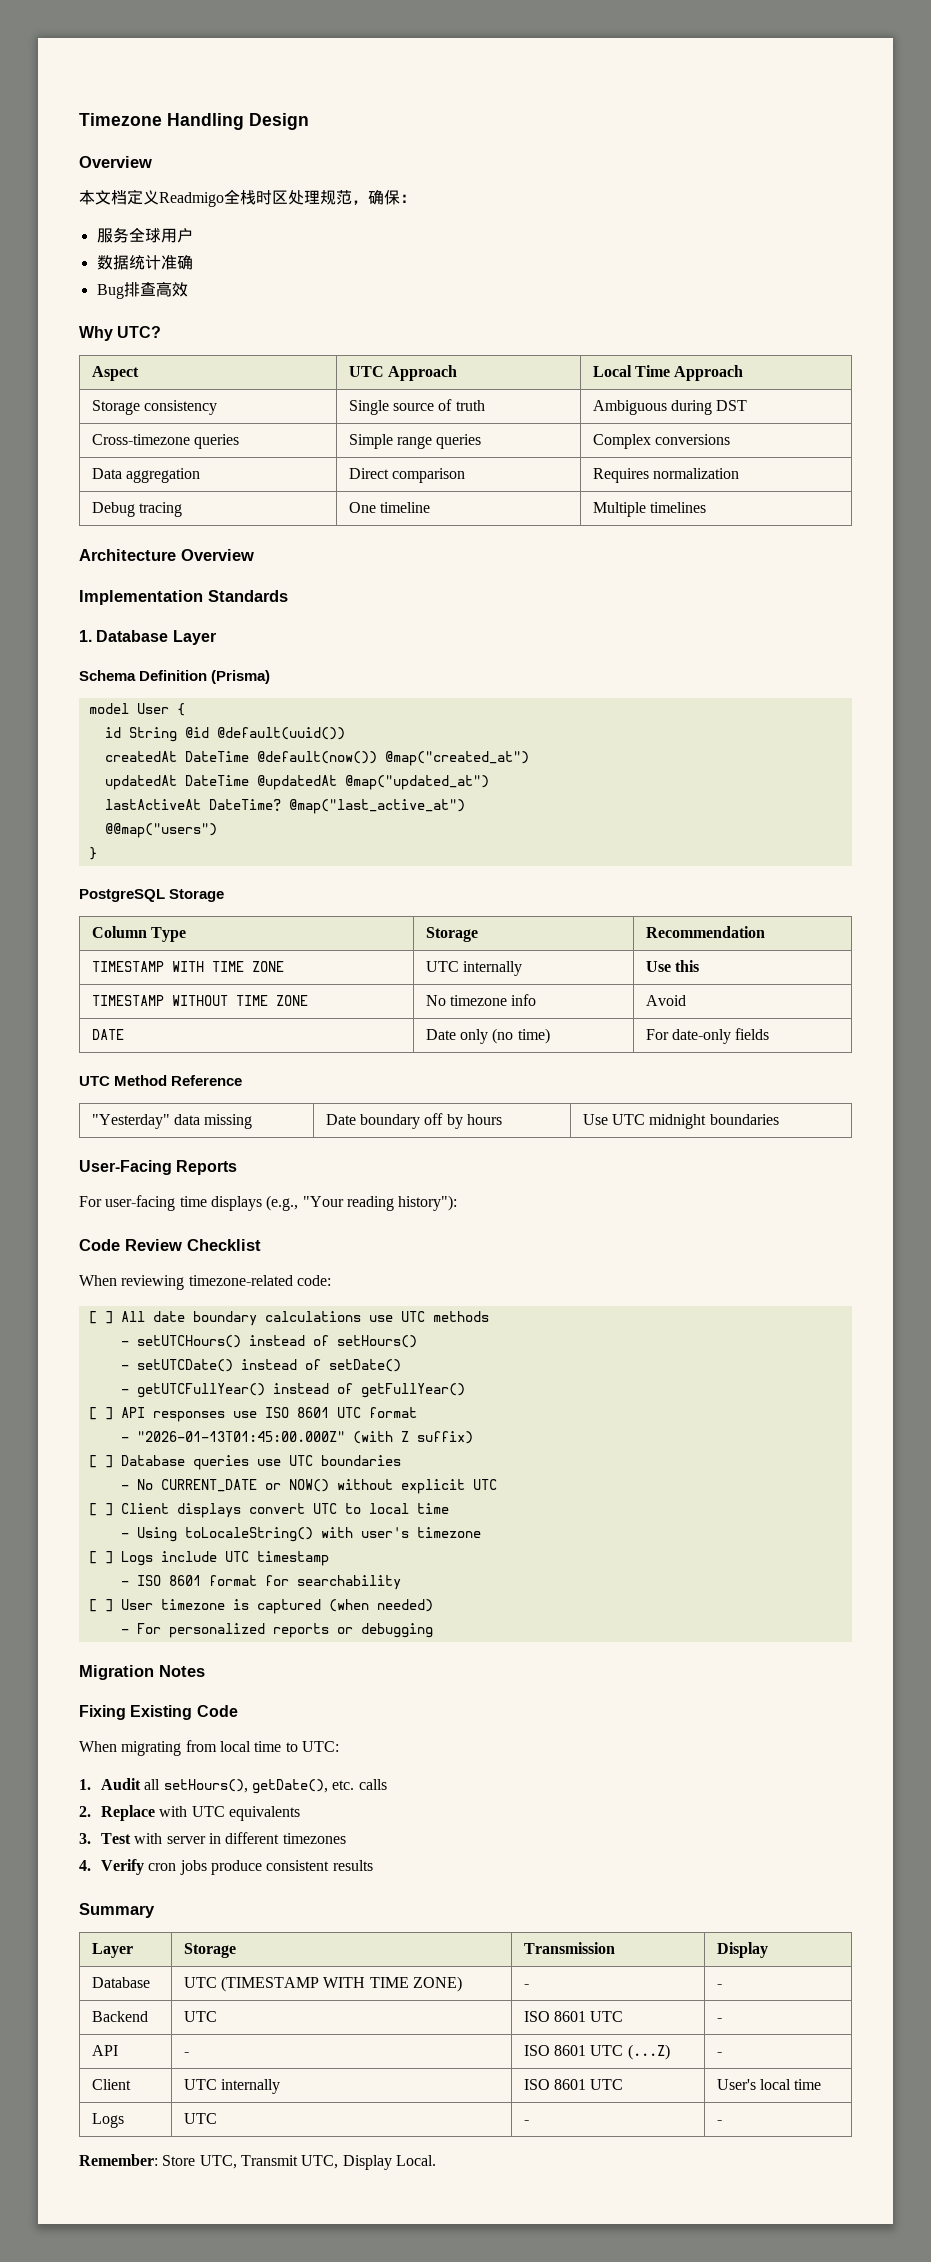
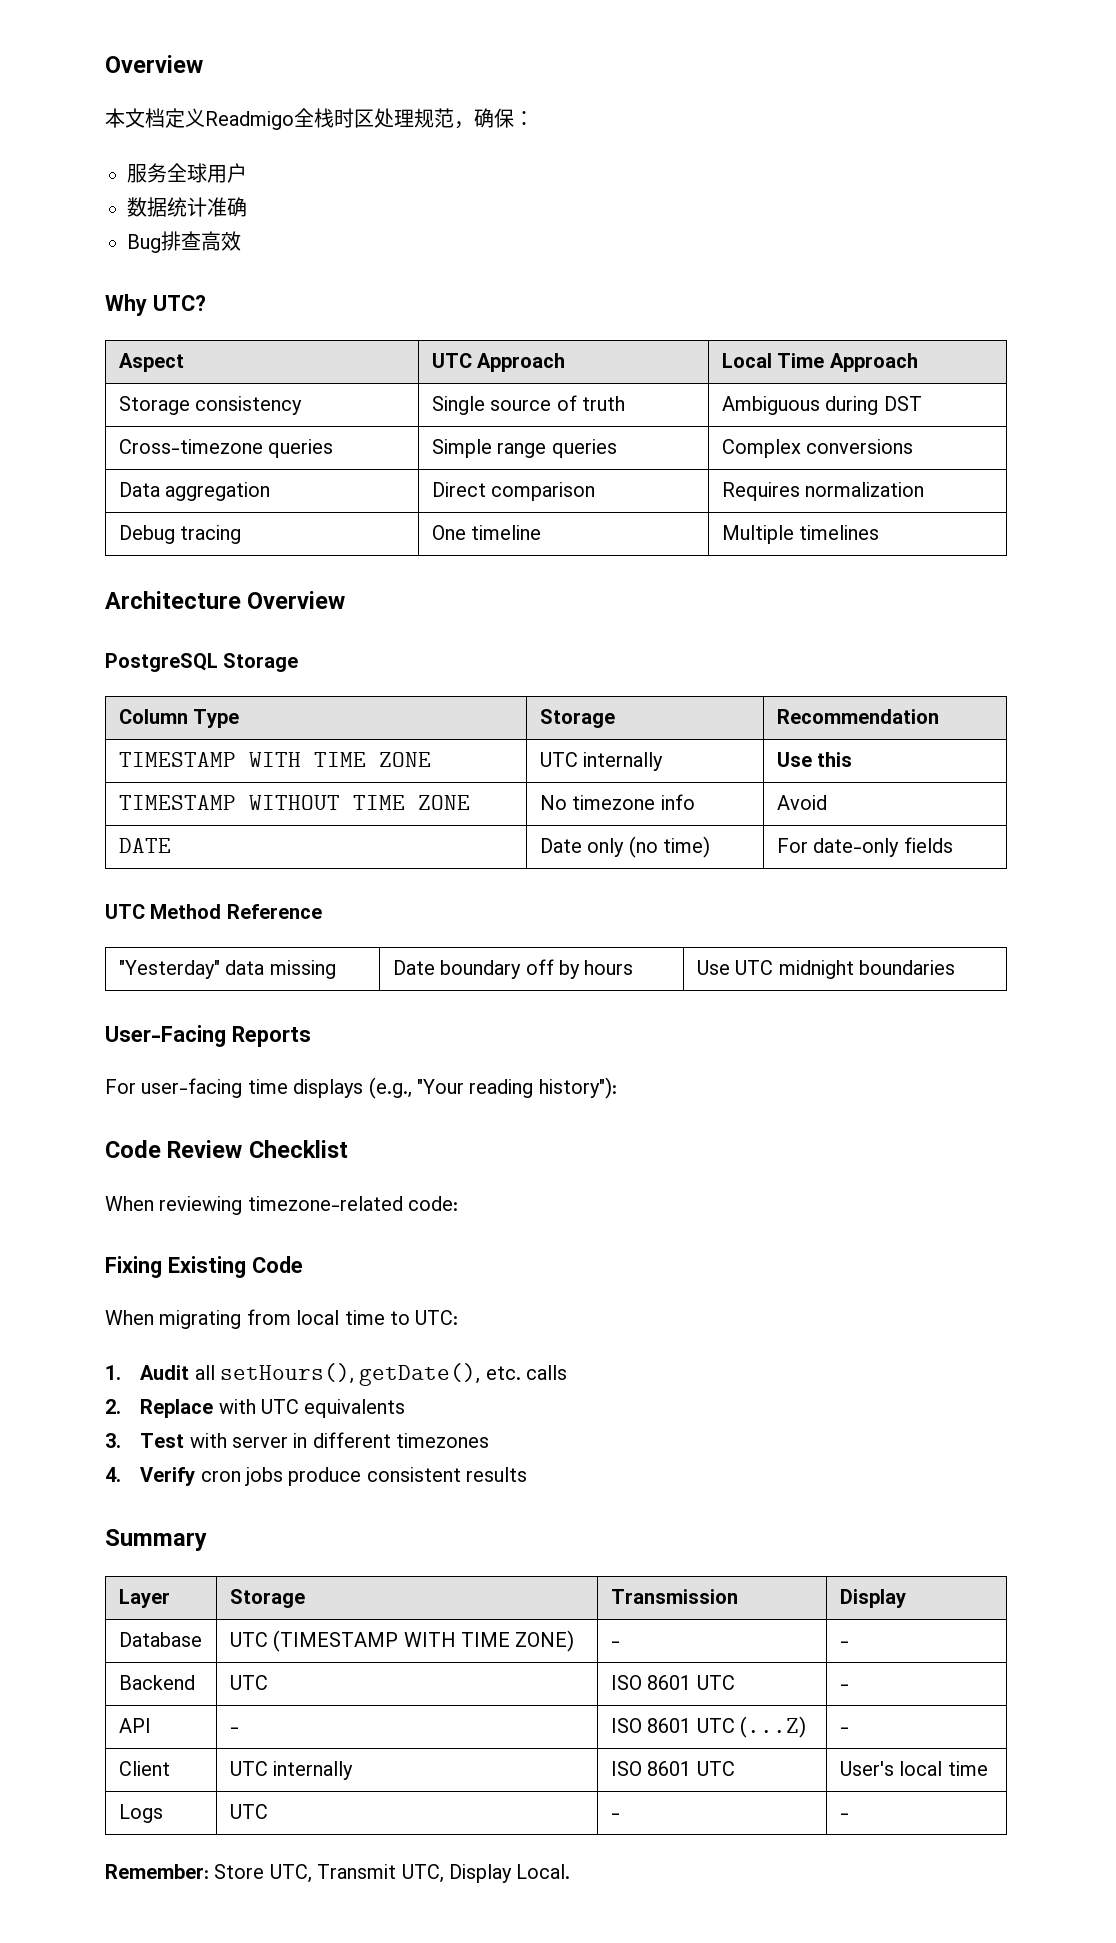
- Timezone Handling Design
- Implementation Standards
- 1. Database Layer
- Schema Definition (Prisma)
- model User {
- id String @id @default(uuid())
- createdAt DateTime @default(now()) @map("created_at")
- updatedAt DateTime @updatedAt @map("updated_at")
- lastActiveAt DateTime? @map("last_active_at")
- @@map("users")
- }
- [ ] All date boundary calculations use UTC methods
- - setUTCHours() instead of setHours()
- - setUTCDate() instead of setDate()
- - getUTCFullYear() instead of getFullYear()
- [ ] API responses use ISO 8601 UTC format
- - "2026-01-13T01:45:00.000Z" (with Z suffix)
- [ ] Database queries use UTC boundaries
- - No CURRENT_DATE or NOW() without explicit UTC
- [ ] Client displays convert UTC to local time
- - Using toLocaleString() with user's timezone
- [ ] Logs include UTC timestamp
- - ISO 8601 format for searchability
- [ ] User timezone is captured (when needed)
- - For personalized reports or debugging
- Migration Notes

